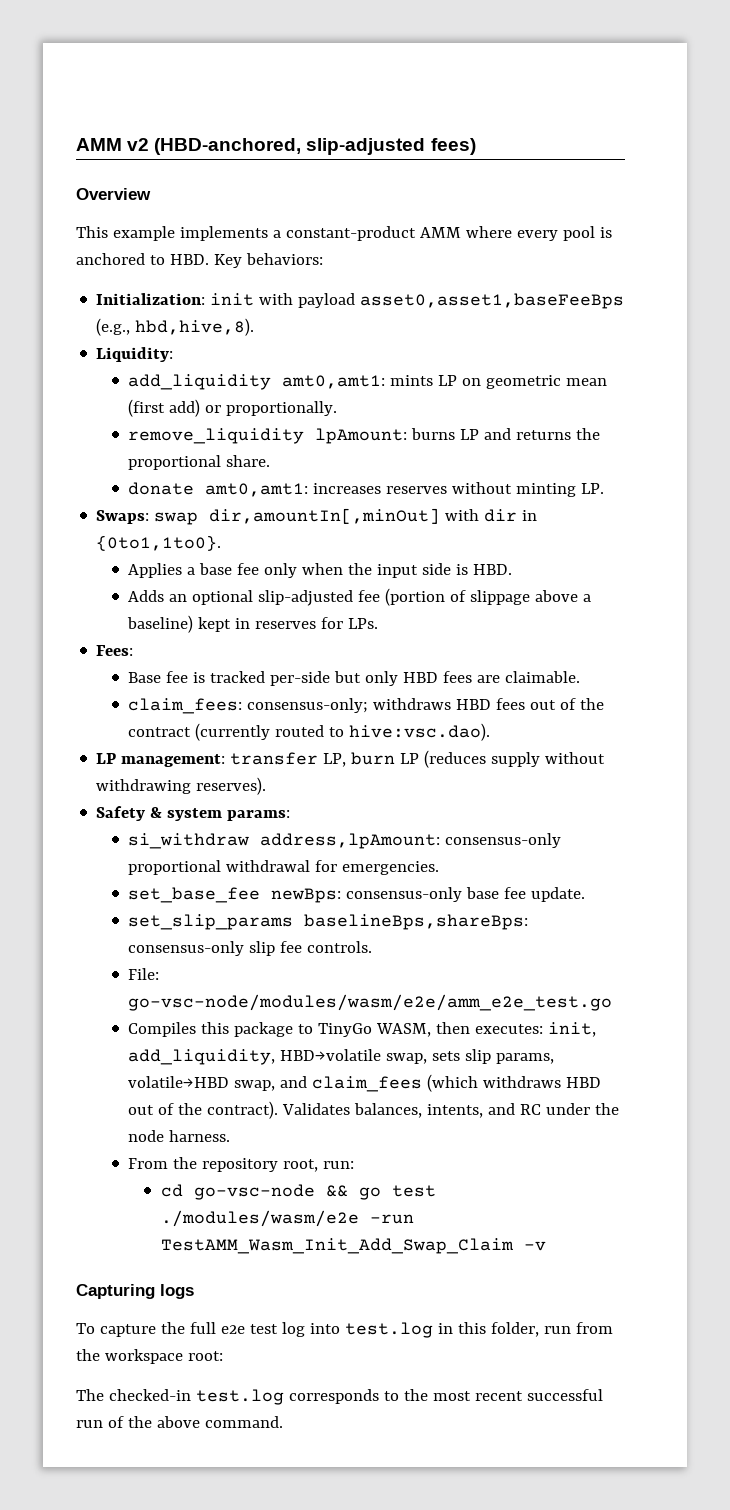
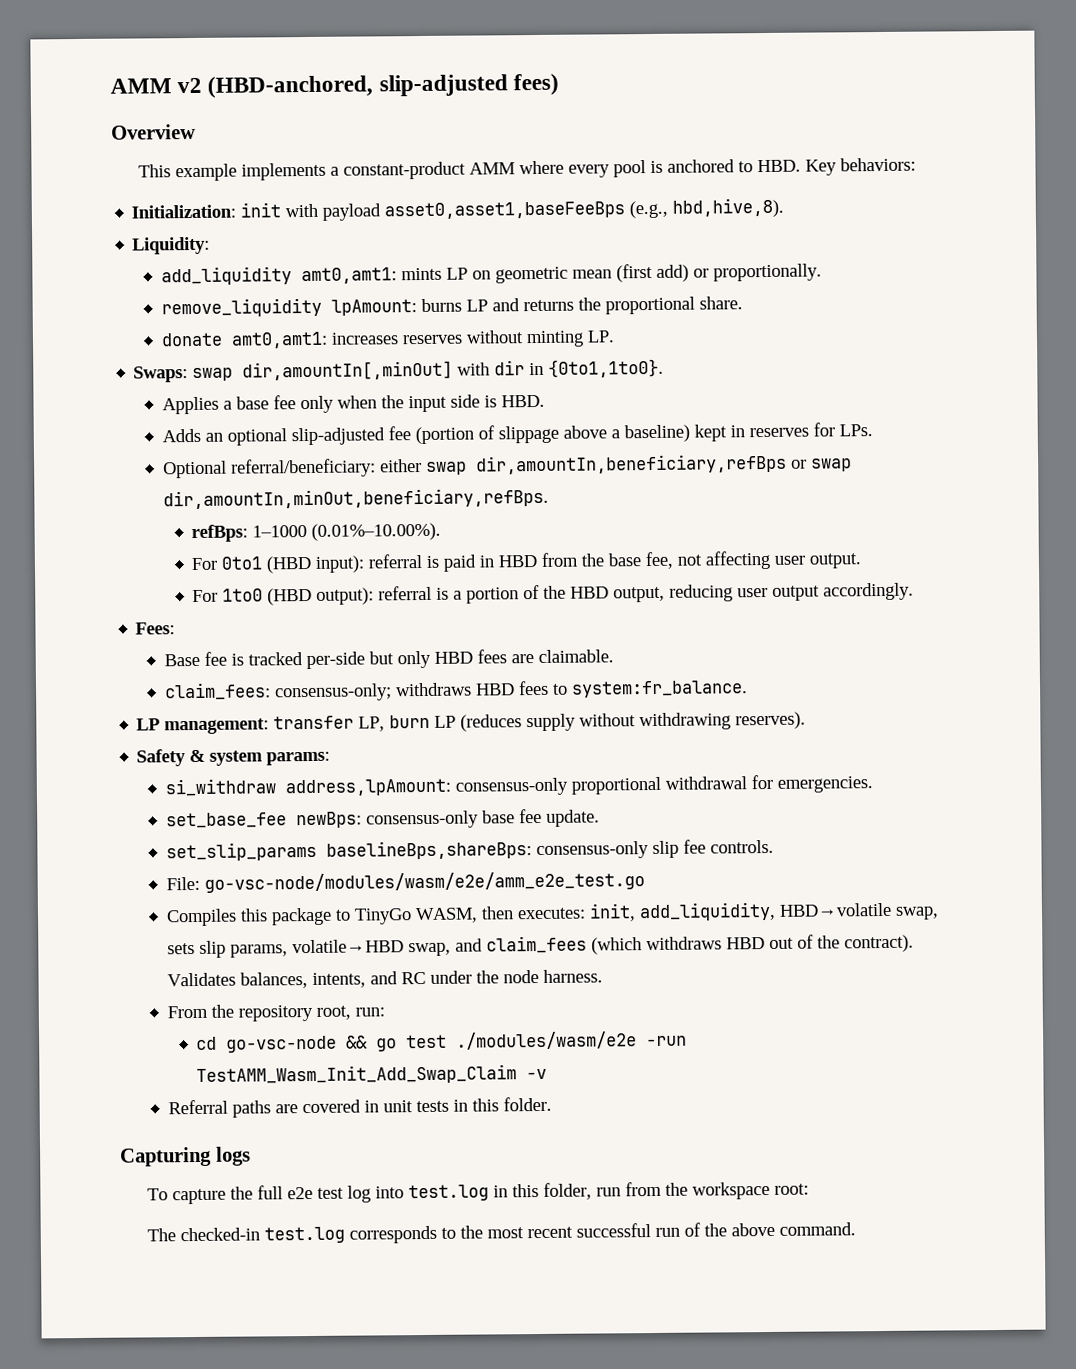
+ Optional referral/beneficiary: either swap dir,amountIn,beneficiary,refBps or swap dir,amountIn,minOut,beneficiary,refBps.
+ refBps: 1–1000 (0.01%–10.00%).
+ For 0to1 (HBD input): referral is paid in HBD from the base fee, not affecting user output.
+ For 1to0 (HBD output): referral is a portion of the HBD output, reducing user output accordingly.
- claim_fees: consensus-only; withdraws HBD fees out of the contract (currently routed to hive:vsc.dao).
+ claim_fees: consensus-only; withdraws HBD fees to system:fr_balance.
+ Referral paths are covered in unit tests in this folder.

